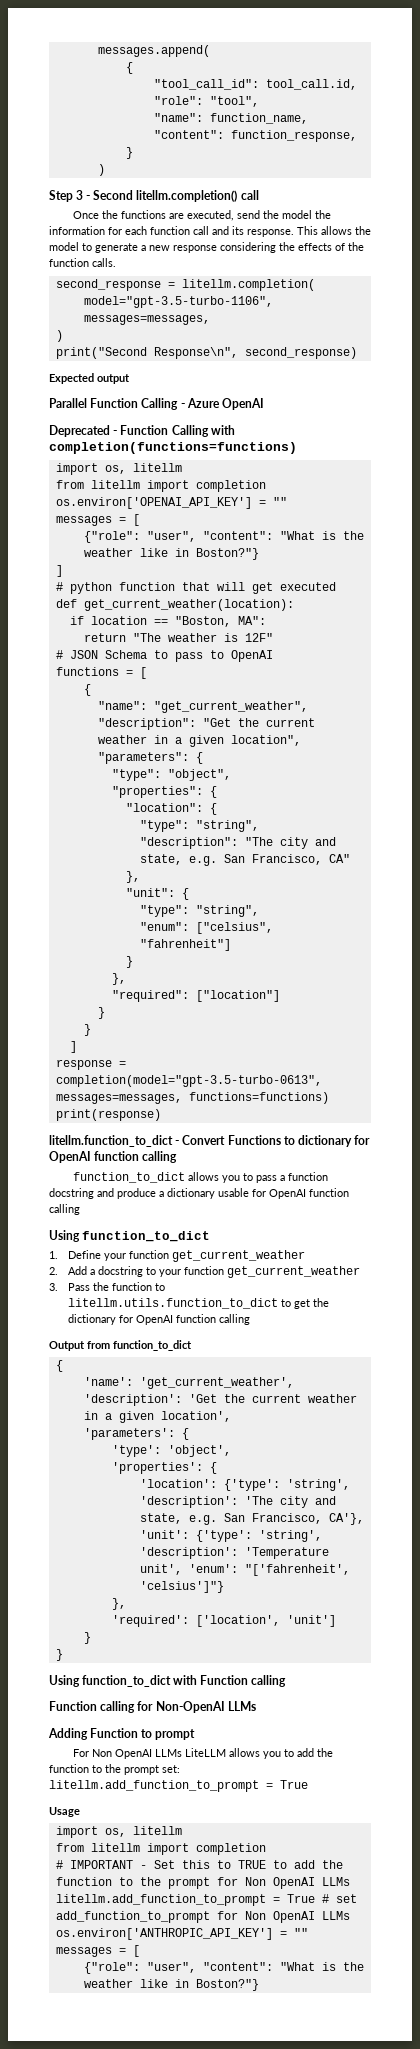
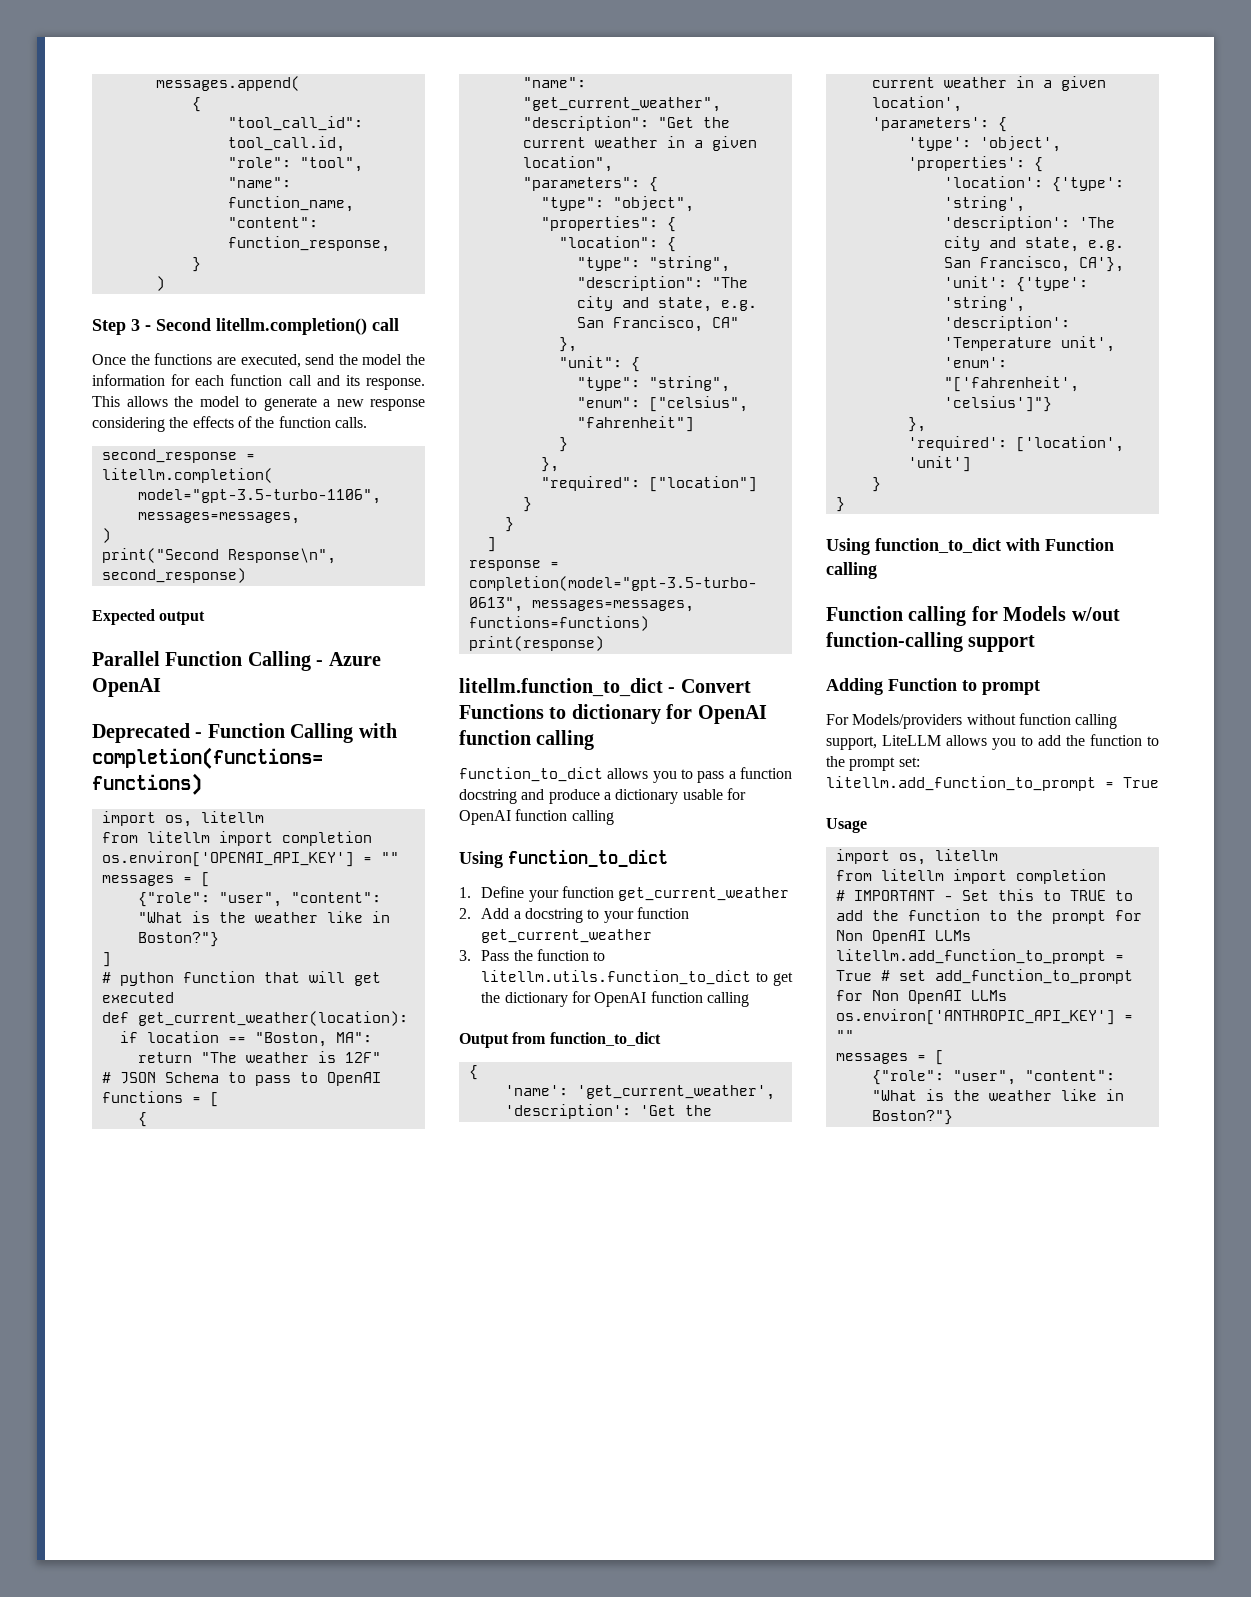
- Function calling for Non-OpenAI LLMs
+ Function calling for Models w/out function-calling support
- For Non OpenAI LLMs LiteLLM allows you to add the function to the prompt set: litellm.add_function_to_prompt = True
+ For Models/providers without function calling support, LiteLLM allows you to add the function to the prompt set: litellm.add_function_to_prompt = True

